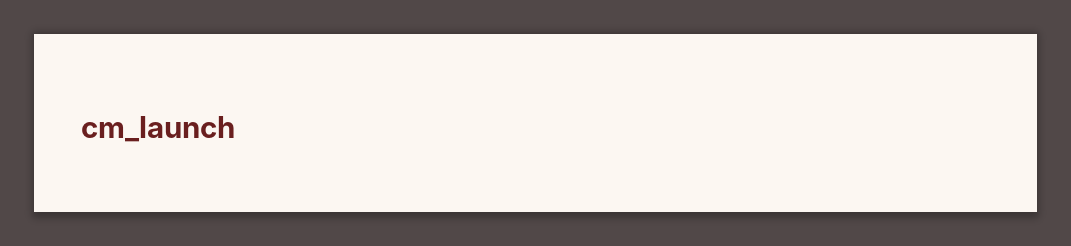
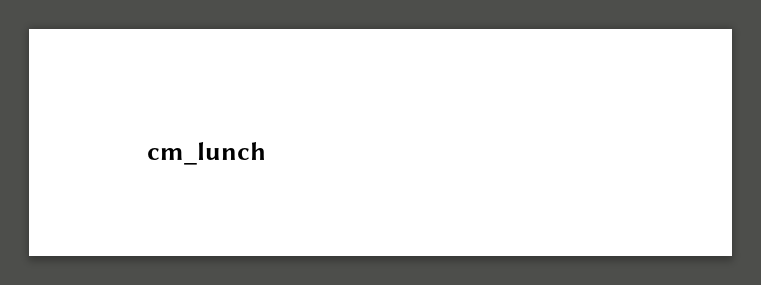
- cm_launch
+ cm_lunch

